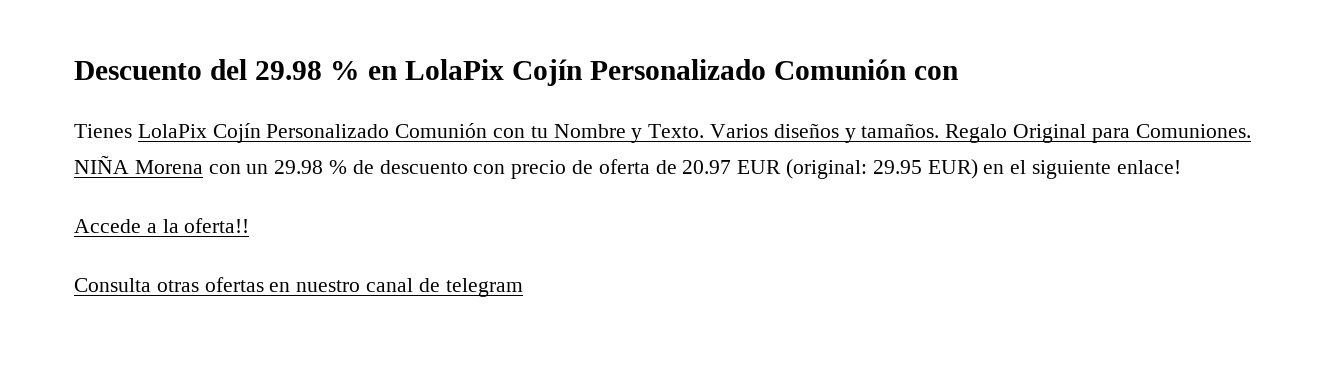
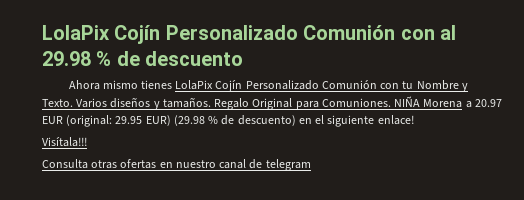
- Descuento del 29.98 % en LolaPix Cojín Personalizado Comunión con
- Tienes LolaPix Cojín Personalizado Comunión con tu Nombre y Texto.
+ LolaPix Cojín Personalizado Comunión con al 29.98 % de descuento
+ Ahora mismo tienes LolaPix Cojín Personalizado Comunión con tu Nombre y Texto.
- NIÑA Morena con un 29.98 % de descuento con precio de oferta de 20.97 EUR (original: 29.95 EUR) en el siguiente enlace!
+ NIÑA Morena a 20.97 EUR (original: 29.95 EUR) (29.98 % de descuento) en el siguiente enlace!
- Accede a la oferta!!
+ Visítala!!!

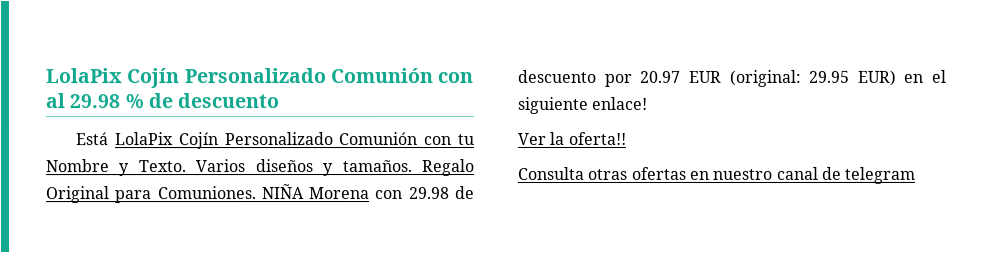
- Ahora mismo tienes LolaPix Cojín Personalizado Comunión con tu Nombre y Texto.
+ Está LolaPix Cojín Personalizado Comunión con tu Nombre y Texto.
- NIÑA Morena a 20.97 EUR (original: 29.95 EUR) (29.98 % de descuento) en el siguiente enlace!
+ NIÑA Morena con 29.98 de descuento por 20.97 EUR (original: 29.95 EUR) en el siguiente enlace!
- Visítala!!!
+ Ver la oferta!!

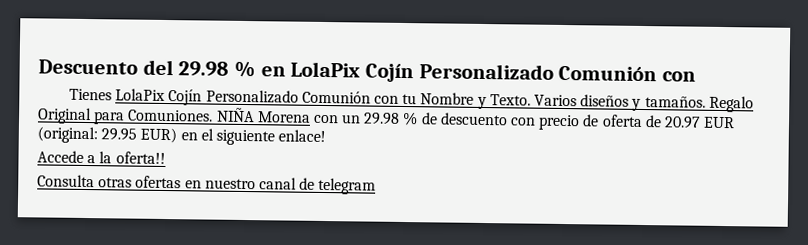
- LolaPix Cojín Personalizado Comunión con al 29.98 % de descuento
- Está LolaPix Cojín Personalizado Comunión con tu Nombre y Texto.
+ Descuento del 29.98 % en LolaPix Cojín Personalizado Comunión con
+ Tienes LolaPix Cojín Personalizado Comunión con tu Nombre y Texto.
- NIÑA Morena con 29.98 de descuento por 20.97 EUR (original: 29.95 EUR) en el siguiente enlace!
+ NIÑA Morena con un 29.98 % de descuento con precio de oferta de 20.97 EUR (original: 29.95 EUR) en el siguiente enlace!
- Ver la oferta!!
+ Accede a la oferta!!

